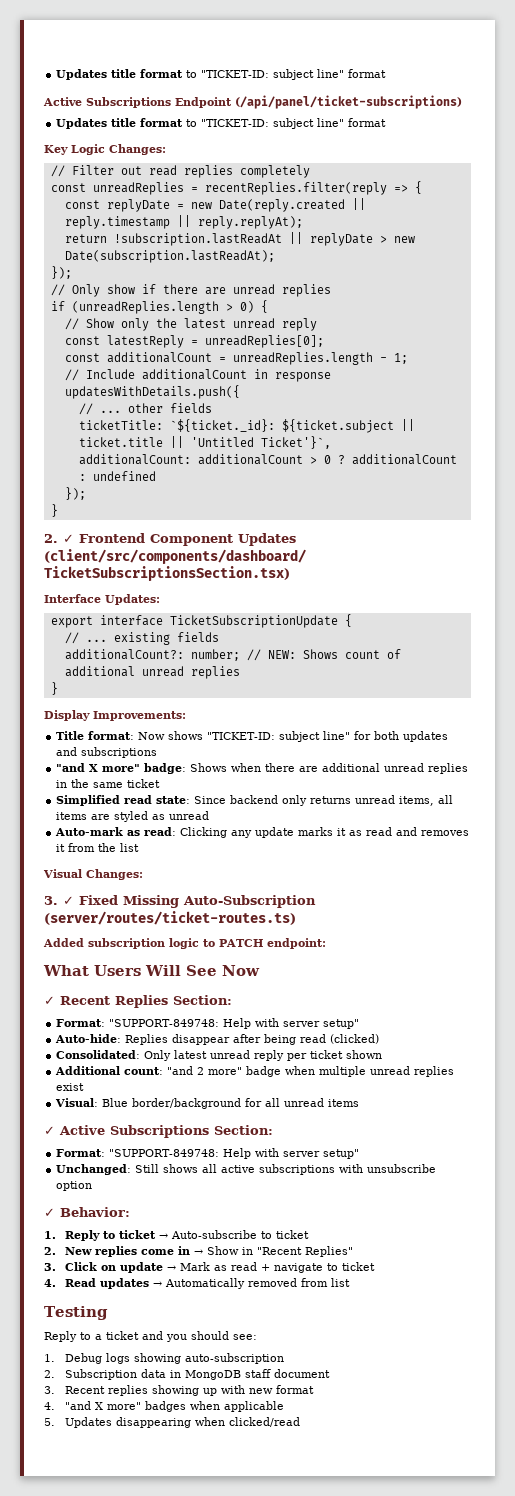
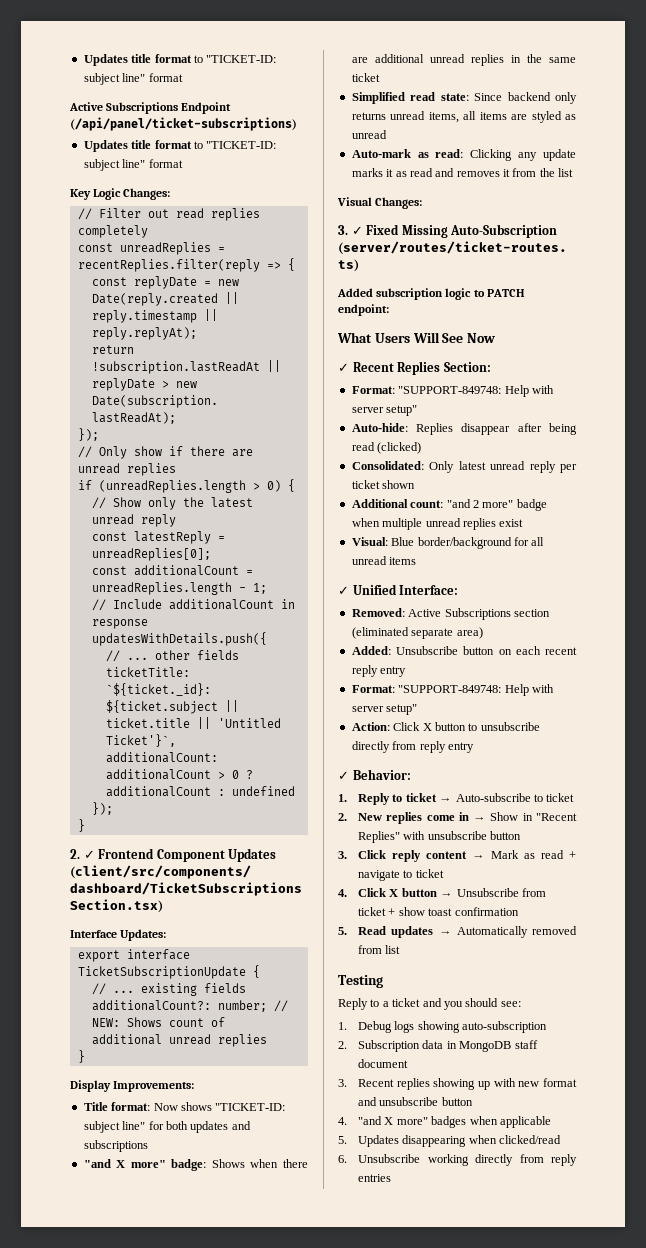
- ✓ Active Subscriptions Section:
+ ✓ Unified Interface:
+ Removed: Active Subscriptions section (eliminated separate area)
+ Added: Unsubscribe button on each recent reply entry
  Format: "SUPPORT-849748: Help with server setup"
- Unchanged: Still shows all active subscriptions with unsubscribe option
+ Action: Click X button to unsubscribe directly from reply entry
- 2. New replies come in → Show in "Recent Replies"
+ 2. New replies come in → Show in "Recent Replies" with unsubscribe button
- 3. Click on update → Mark as read + navigate to ticket
+ 3. Click reply content → Mark as read + navigate to ticket
- 4. Read updates → Automatically removed from list
+ 4. Click X button → Unsubscribe from ticket + show toast confirmation
+ 5. Read updates → Automatically removed from list
- 3. Recent replies showing up with new format
+ 3. Recent replies showing up with new format and unsubscribe button
+ 6. Unsubscribe working directly from reply entries

